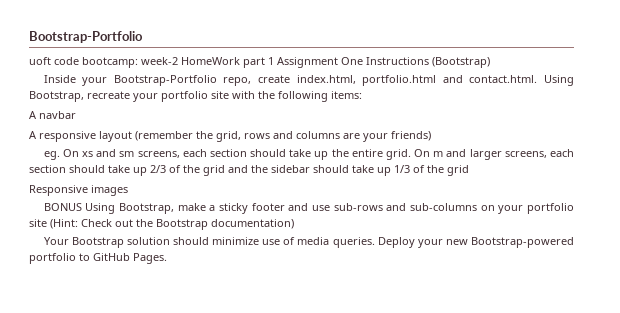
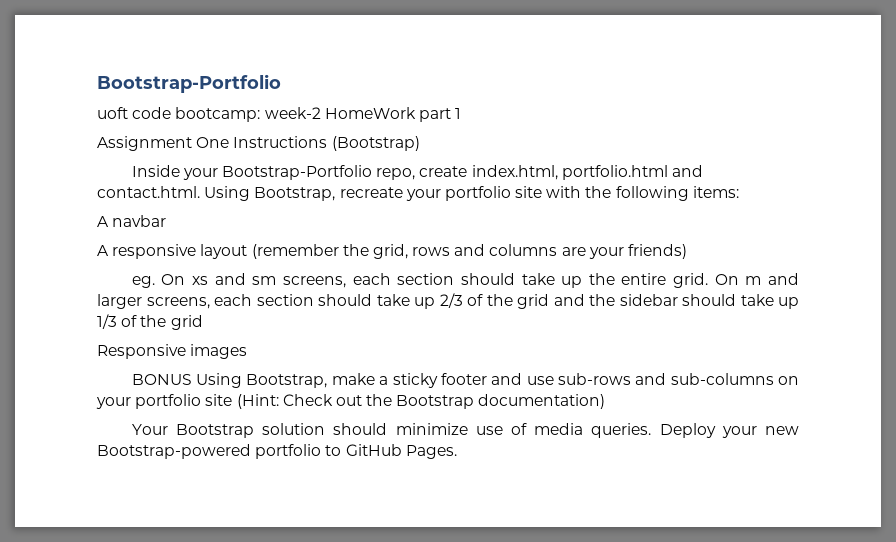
- uoft code bootcamp: week-2 HomeWork part 1 Assignment One Instructions (Bootstrap)
+ uoft code bootcamp: week-2 HomeWork part 1
+ Assignment One Instructions (Bootstrap)

